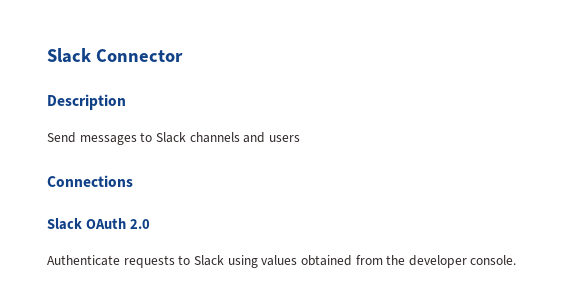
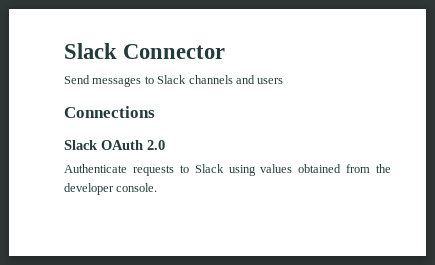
- Description

